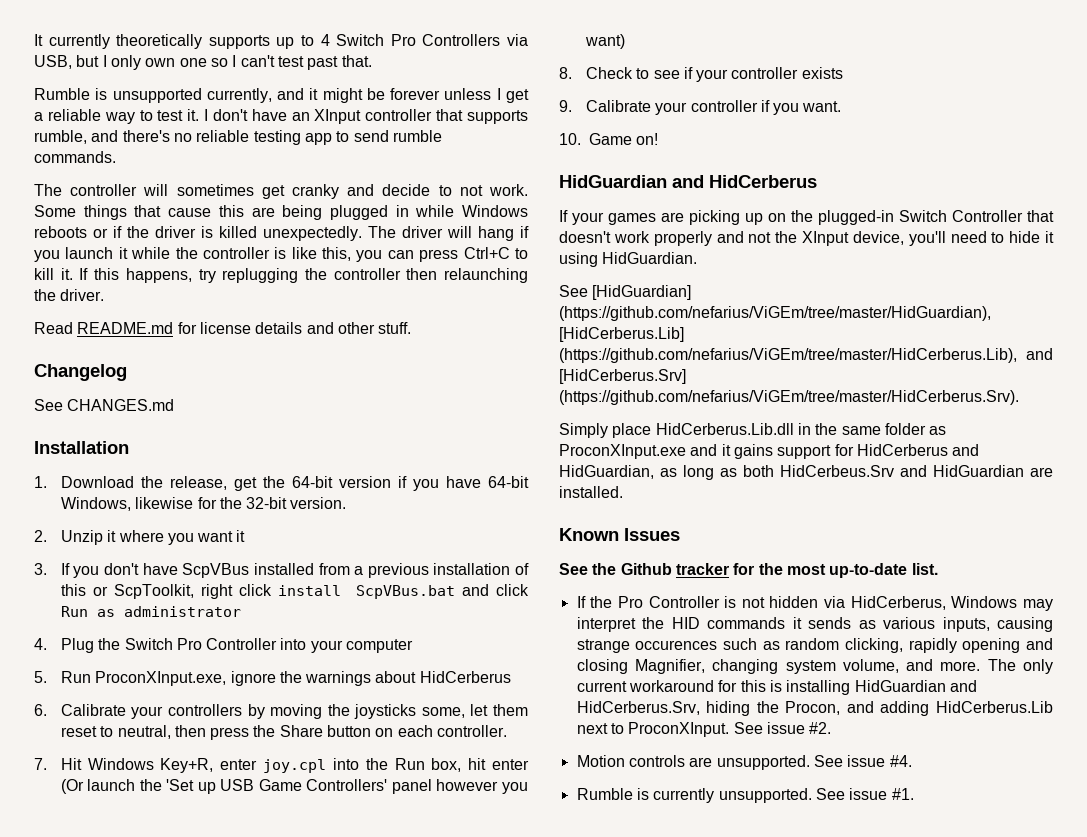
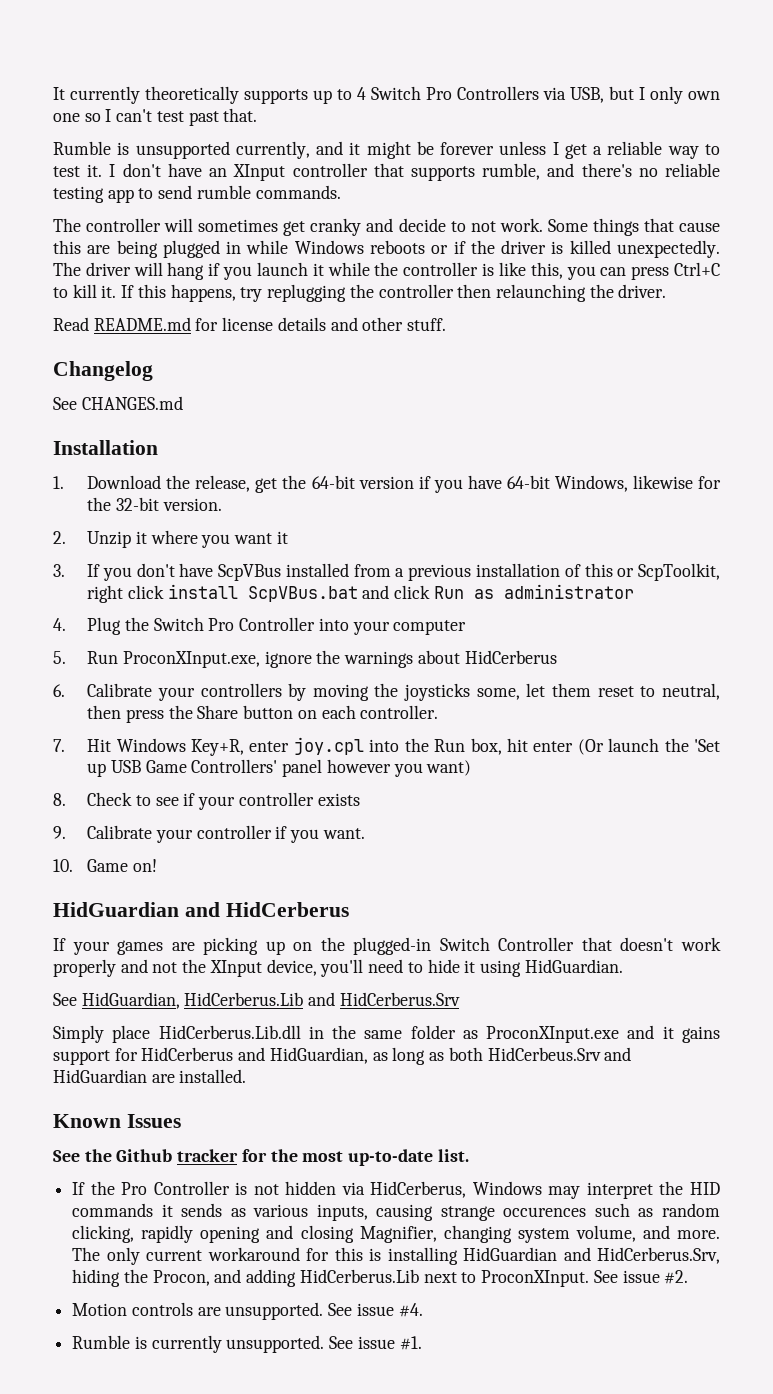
- See [HidGuardian] (https://github.com/nefarius/ViGEm/tree/master/HidGuardian), [HidCerberus.Lib] (https://github.com/nefarius/ViGEm/tree/master/HidCerberus.Lib), and [HidCerberus.Srv] (https://github.com/nefarius/ViGEm/tree/master/HidCerberus.Srv).
+ See HidGuardian, HidCerberus.Lib and HidCerberus.Srv

